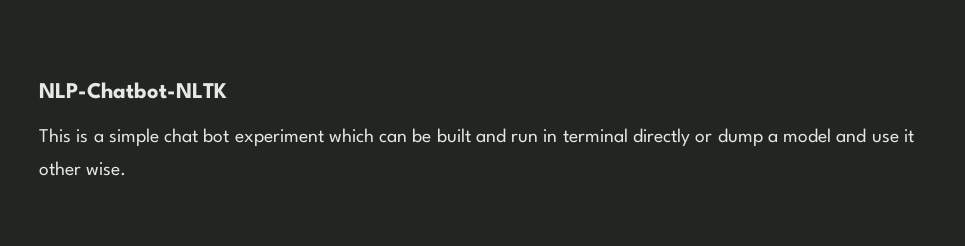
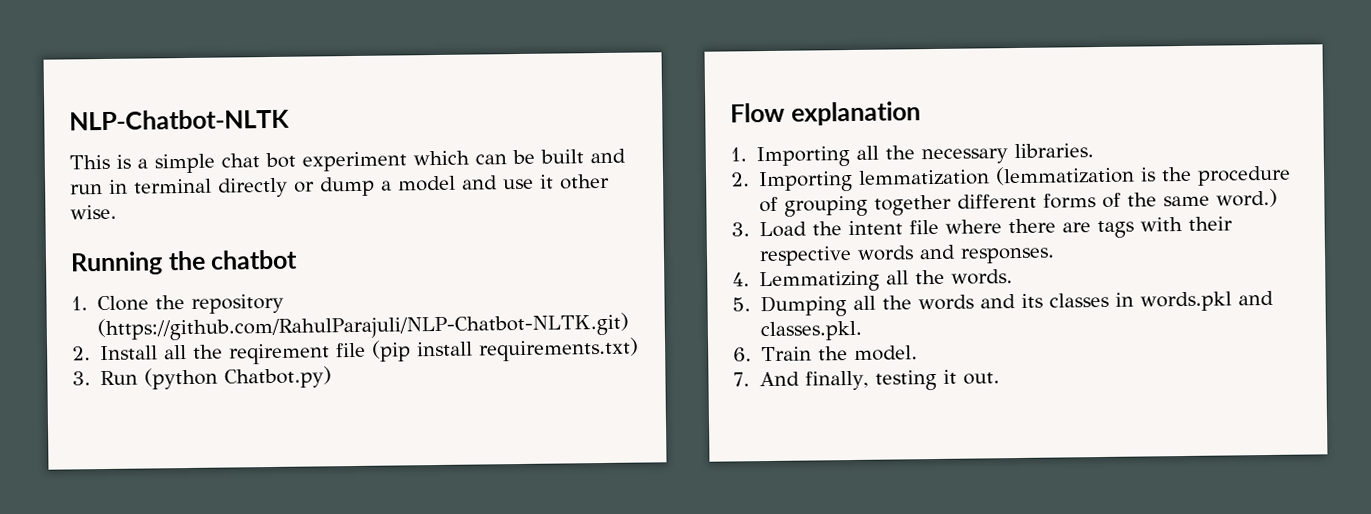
+ Running the chatbot
+ 1. Clone the repository (https://github.com/RahulParajuli/NLP-Chatbot-NLTK.git)
+ 2. Install all the reqirement file (pip install requirements.txt)
+ 3. Run (python Chatbot.py)
+ Flow explanation
+ 1. Importing all the necessary libraries.
+ 2. Importing lemmatization (lemmatization is the procedure of grouping together different forms of the same word.)
+ 3. Load the intent file where there are tags with their respective words and responses.
+ 4. Lemmatizing all the words.
+ 5. Dumping all the words and its classes in words.pkl and classes.pkl.
+ 6. Train the model.
+ 7. And finally, testing it out.

